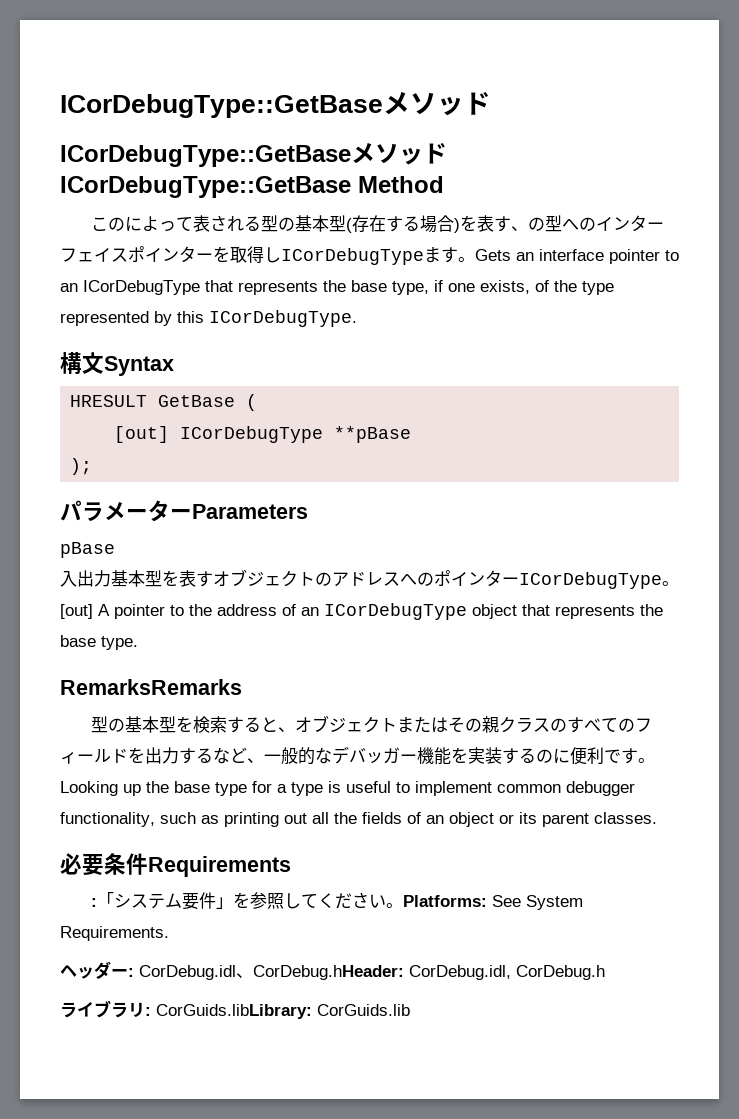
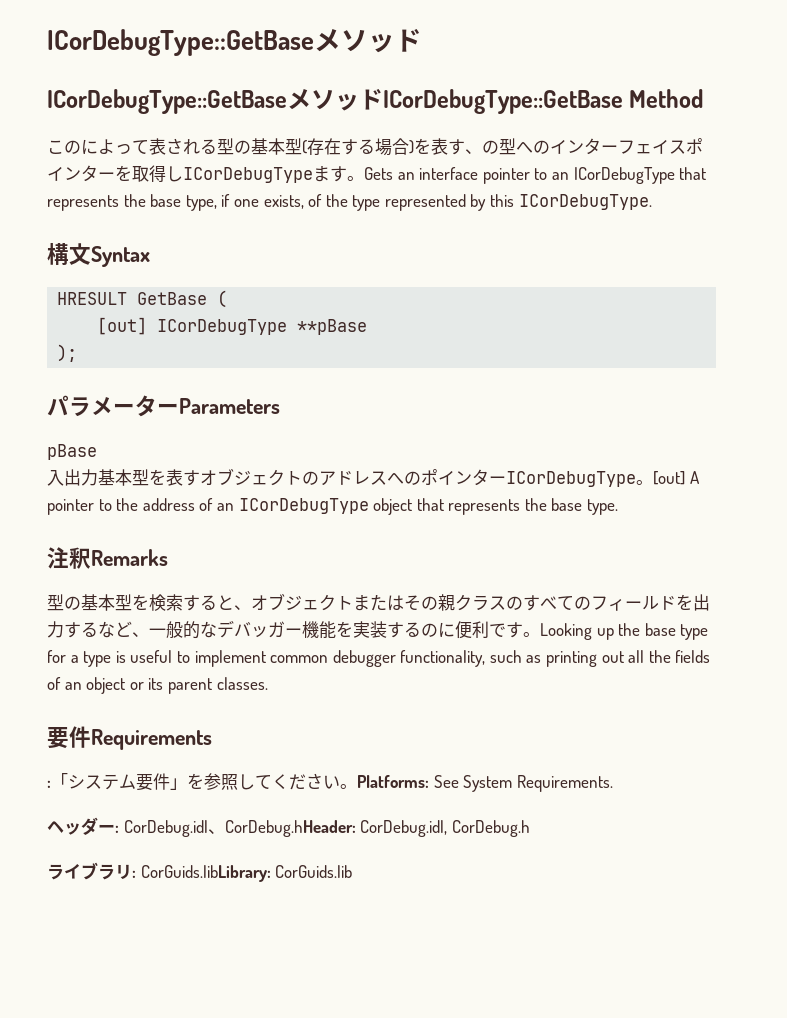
- RemarksRemarks
+ 注釈Remarks
- 必要条件Requirements
+ 要件Requirements

